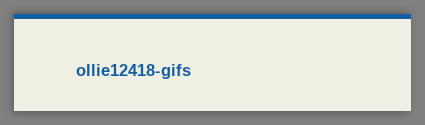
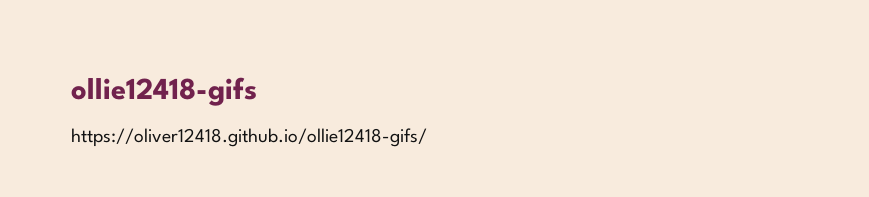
+ https://oliver12418.github.io/ollie12418-gifs/

